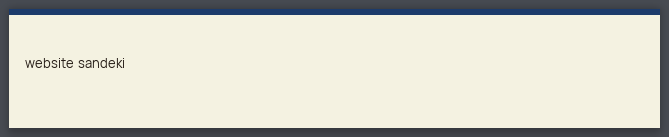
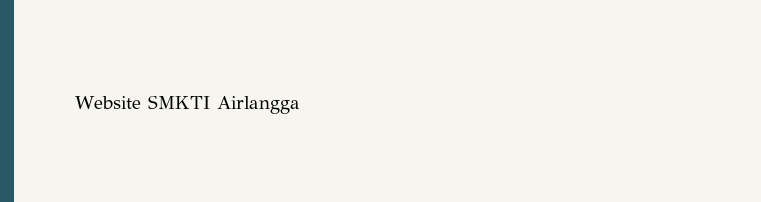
- website sandeki
+ Website SMKTI Airlangga

